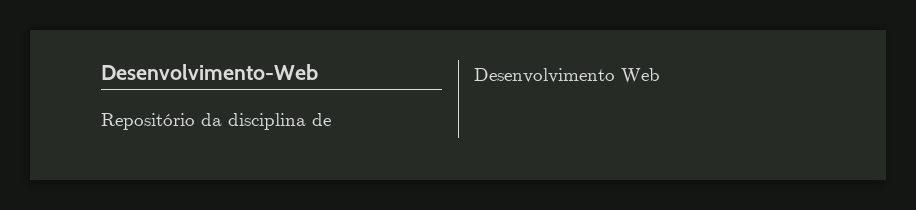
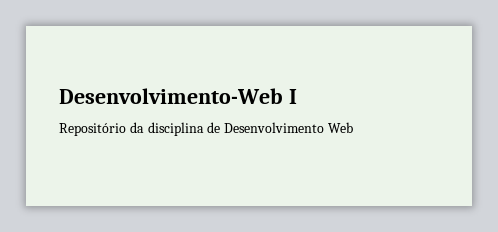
- Desenvolvimento-Web
+ Desenvolvimento-Web I

